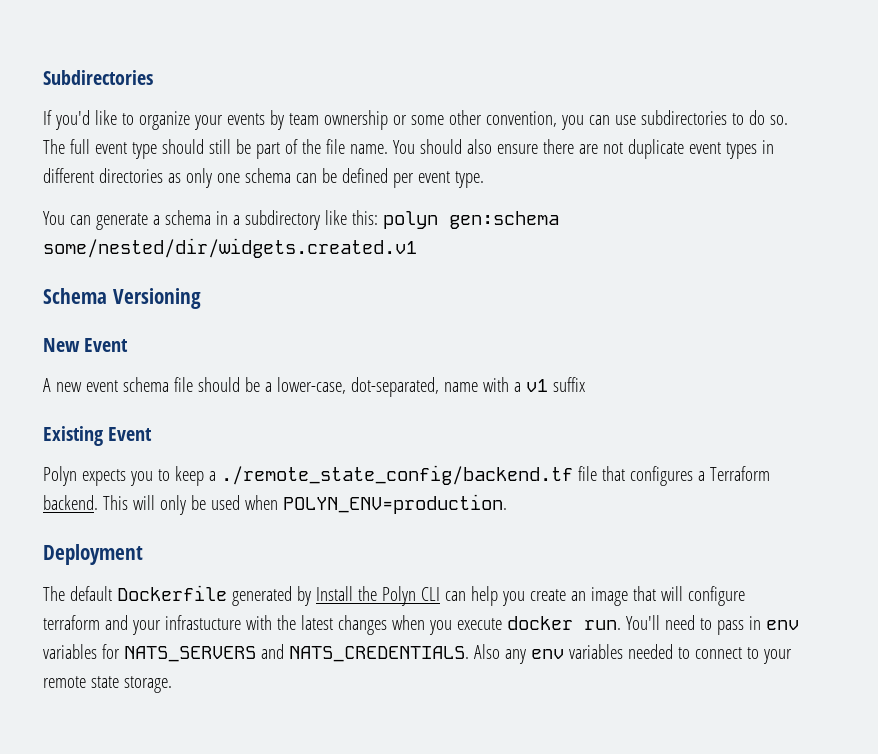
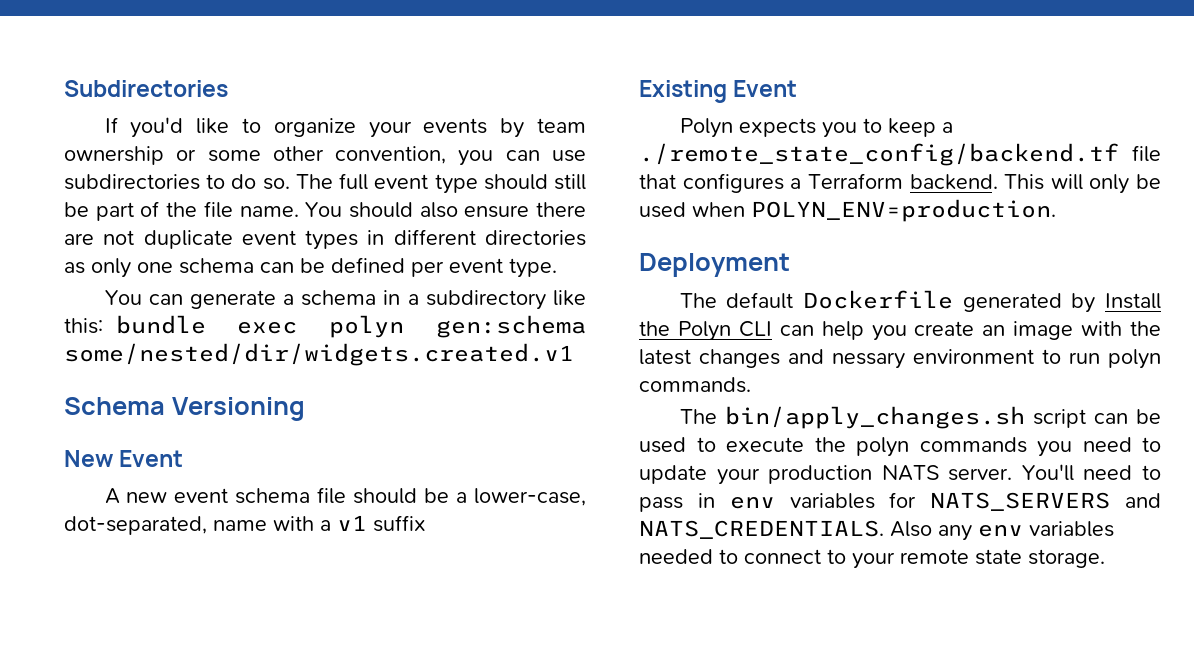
- You can generate a schema in a subdirectory like this: polyn gen:schema some/nested/dir/widgets.created.v1
+ You can generate a schema in a subdirectory like this: bundle exec polyn gen:schema some/nested/dir/widgets.created.v1
- The default Dockerfile generated by Install the Polyn CLI can help you create an image that will configure terraform and your infrastucture with the latest changes when you execute docker run.
+ The default Dockerfile generated by Install the Polyn CLI can help you create an image with the latest changes and nessary environment to run polyn commands.
+ The bin/apply_changes.sh script can be used to execute the polyn commands you need to update your production NATS server.

